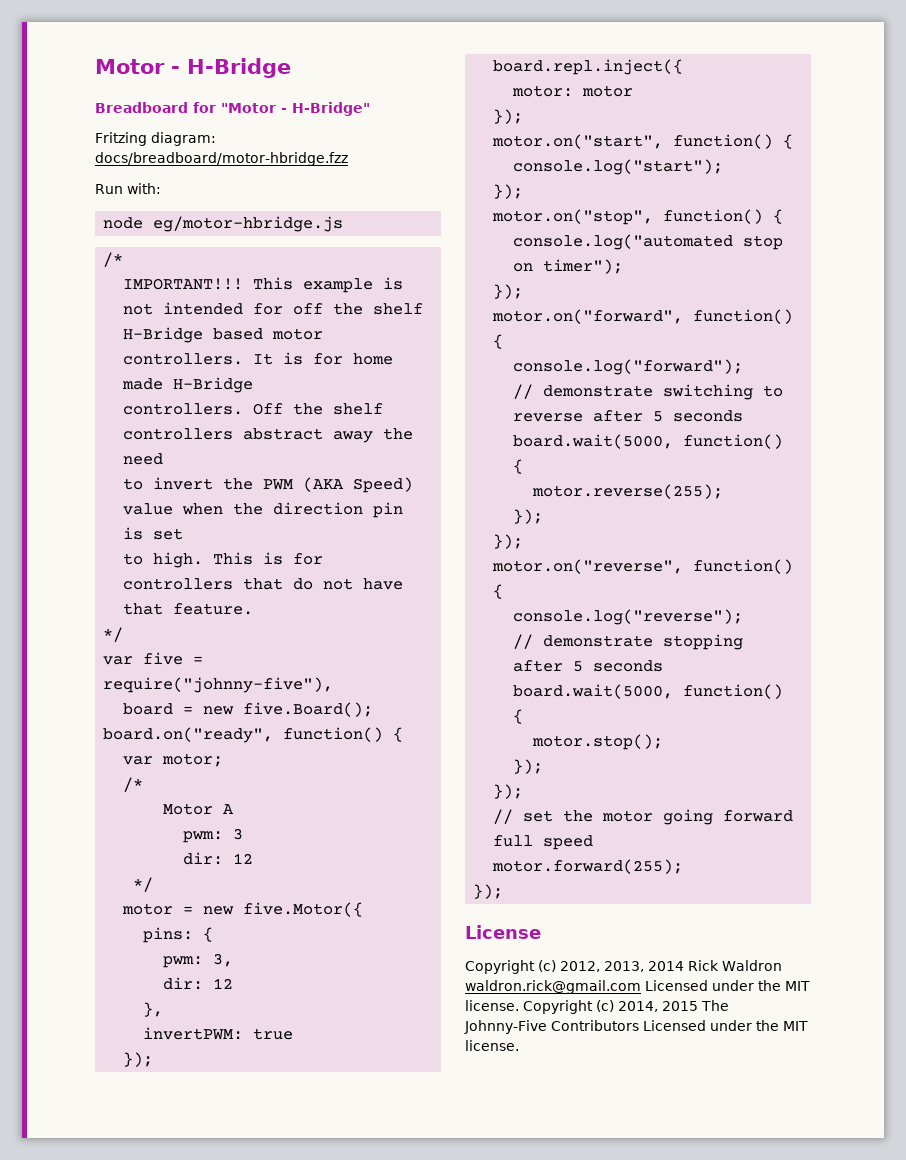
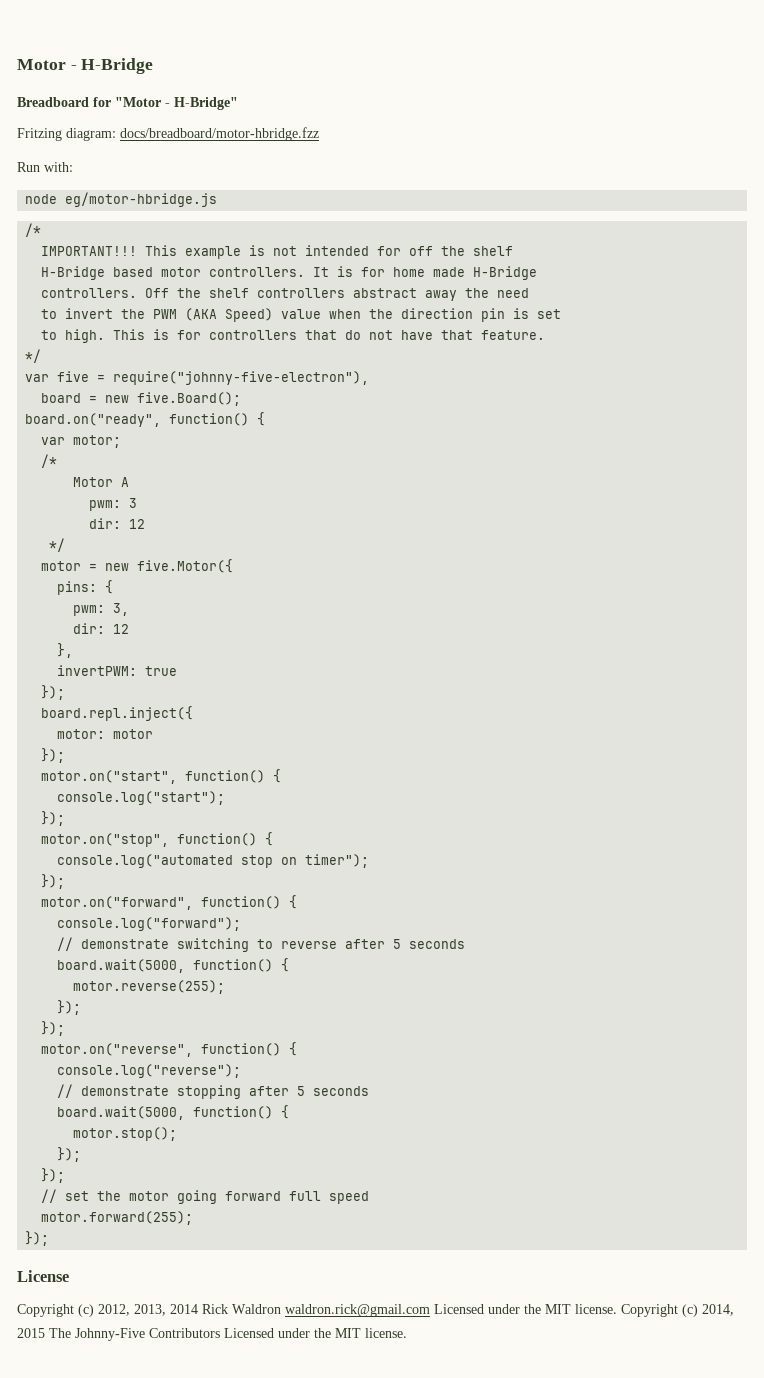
- var five = require("johnny-five"),
+ var five = require("johnny-five-electron"),

